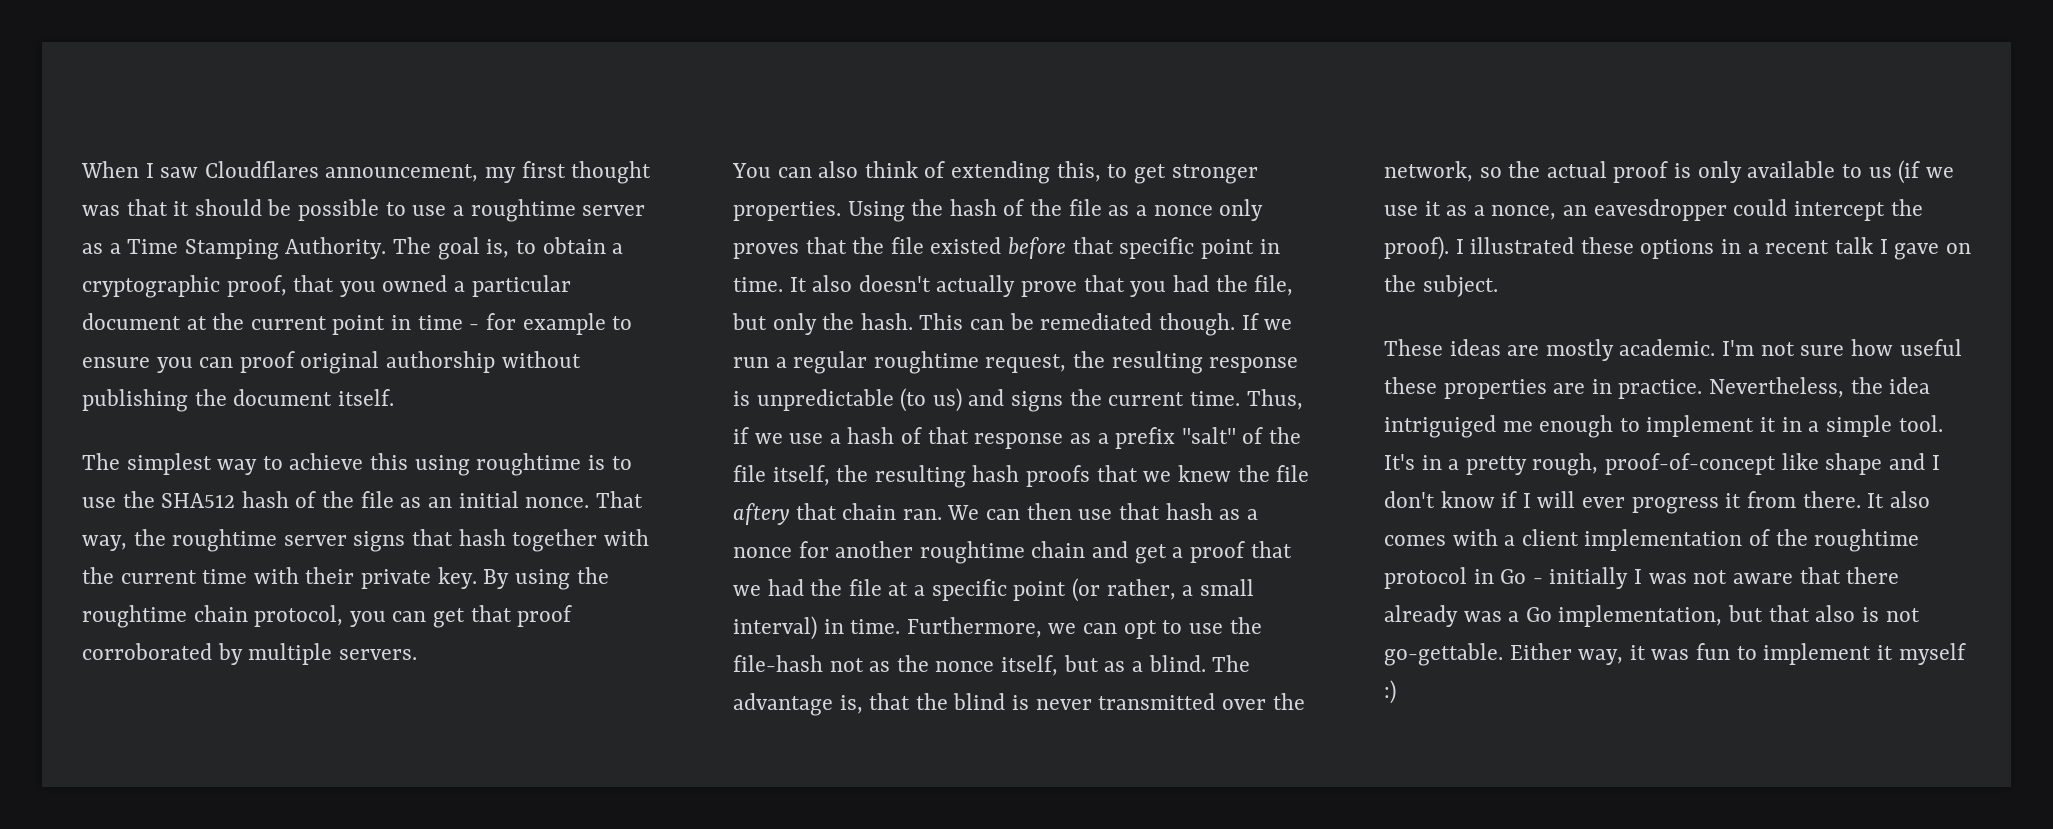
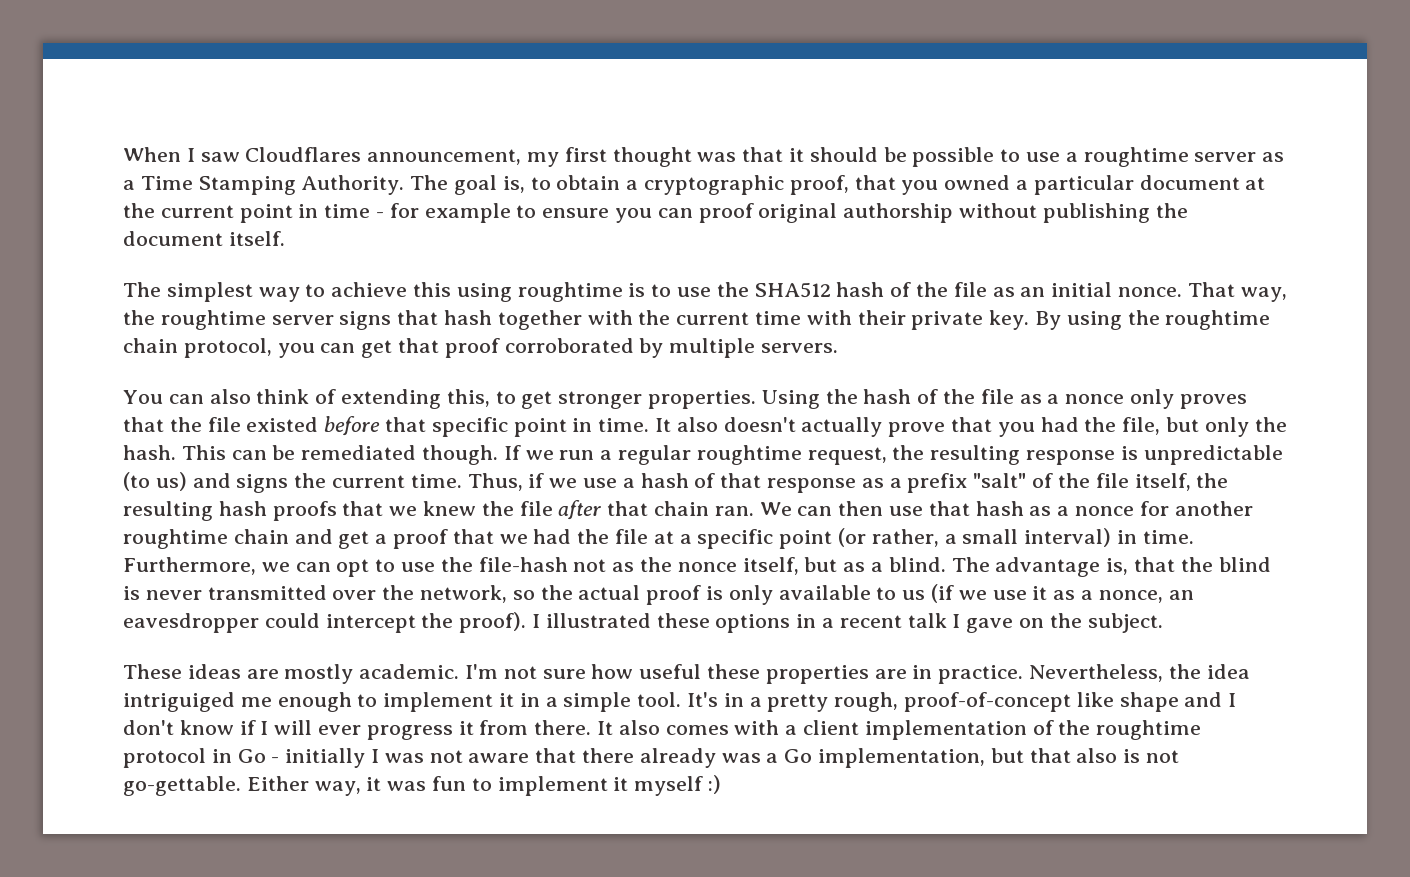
- Thus, if we use a hash of that response as a prefix "salt" of the file itself, the resulting hash proofs that we knew the file aftery that chain ran.
+ Thus, if we use a hash of that response as a prefix "salt" of the file itself, the resulting hash proofs that we knew the file after that chain ran.

